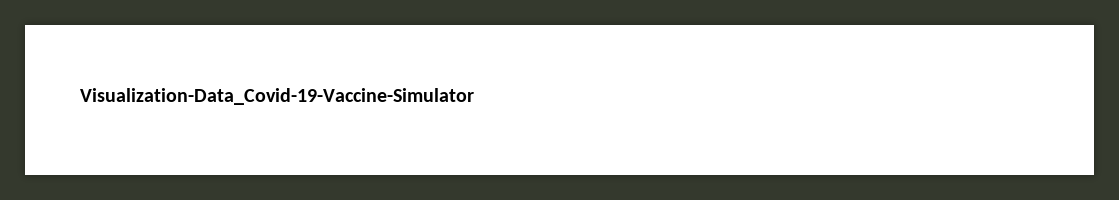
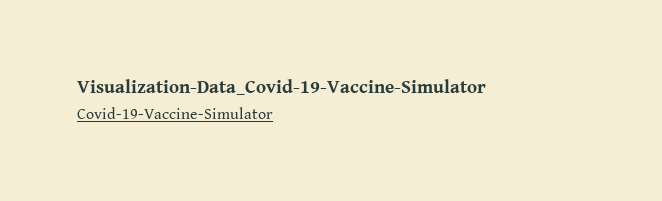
+ Covid-19-Vaccine-Simulator

